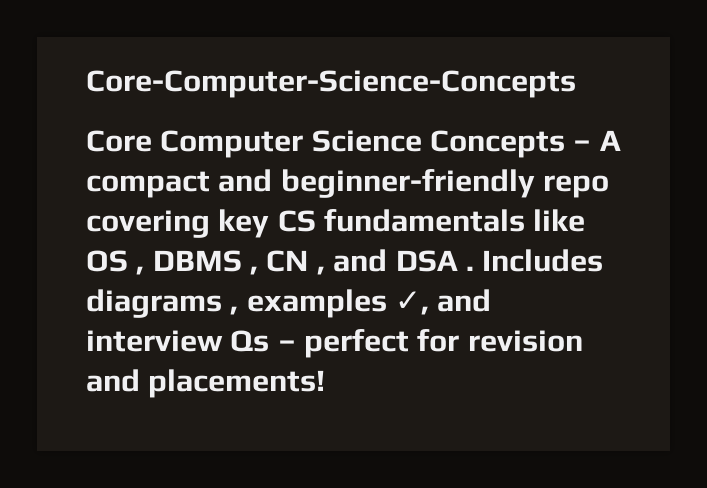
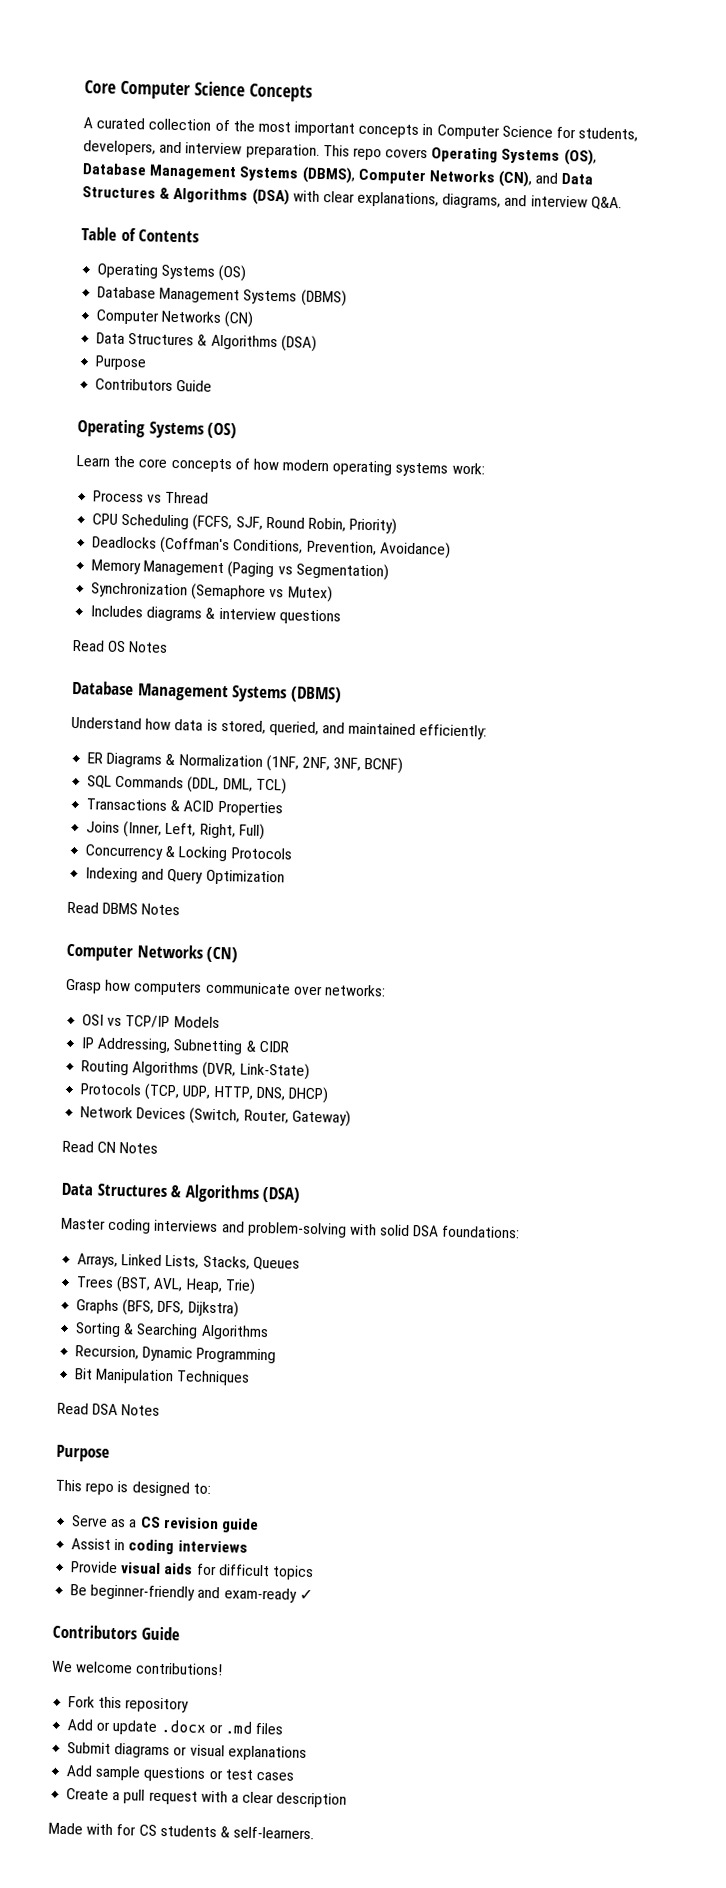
- Core-Computer-Science-Concepts
- Core Computer Science Concepts – A compact and beginner-friendly repo covering key CS fundamentals like OS , DBMS , CN , and DSA . Includes diagrams , examples ✓, and interview Qs – perfect for revision and placements!
+ Core Computer Science Concepts
+ A curated collection of the most important concepts in Computer Science for students, developers, and interview preparation. This repo covers Operating Systems (OS), Database Management Systems (DBMS), Computer Networks (CN), and Data Structures & Algorithms (DSA) with clear explanations, diagrams, and interview Q&A.
+ Table of Contents
+ Operating Systems (OS)
+ Database Management Systems (DBMS)
+ Computer Networks (CN)
+ Data Structures & Algorithms (DSA)
+ Purpose
+ Contributors Guide
+ Operating Systems (OS)
+ Learn the core concepts of how modern operating systems work:
+ Process vs Thread
+ CPU Scheduling (FCFS, SJF, Round Robin, Priority)
+ Deadlocks (Coffman's Conditions, Prevention, Avoidance)
+ Memory Management (Paging vs Segmentation)
+ Synchronization (Semaphore vs Mutex)
+ Includes diagrams & interview questions
+ Read OS Notes
+ Database Management Systems (DBMS)
+ Understand how data is stored, queried, and maintained efficiently:
+ ER Diagrams & Normalization (1NF, 2NF, 3NF, BCNF)
+ SQL Commands (DDL, DML, TCL)
+ Transactions & ACID Properties
+ Joins (Inner, Left, Right, Full)
+ Concurrency & Locking Protocols
+ Indexing and Query Optimization
+ Read DBMS Notes
+ Computer Networks (CN)
+ Grasp how computers communicate over networks:
+ OSI vs TCP/IP Models
+ IP Addressing, Subnetting & CIDR
+ Routing Algorithms (DVR, Link-State)
+ Protocols (TCP, UDP, HTTP, DNS, DHCP)
+ Network Devices (Switch, Router, Gateway)
+ Read CN Notes
+ Data Structures & Algorithms (DSA)
+ Master coding interviews and problem-solving with solid DSA foundations:
+ Arrays, Linked Lists, Stacks, Queues
+ Trees (BST, AVL, Heap, Trie)
+ Graphs (BFS, DFS, Dijkstra)
+ Sorting & Searching Algorithms
+ Recursion, Dynamic Programming
+ Bit Manipulation Techniques
+ Read DSA Notes
+ Purpose
+ This repo is designed to:
+ Serve as a CS revision guide
+ Assist in coding interviews
+ Provide visual aids for difficult topics
+ Be beginner-friendly and exam-ready ✓
+ Contributors Guide
+ We welcome contributions!
+ Fork this repository
+ Add or update .docx or .md files
+ Submit diagrams or visual explanations
+ Add sample questions or test cases
+ Create a pull request with a clear description
+ Made with for CS students & self-learners.

